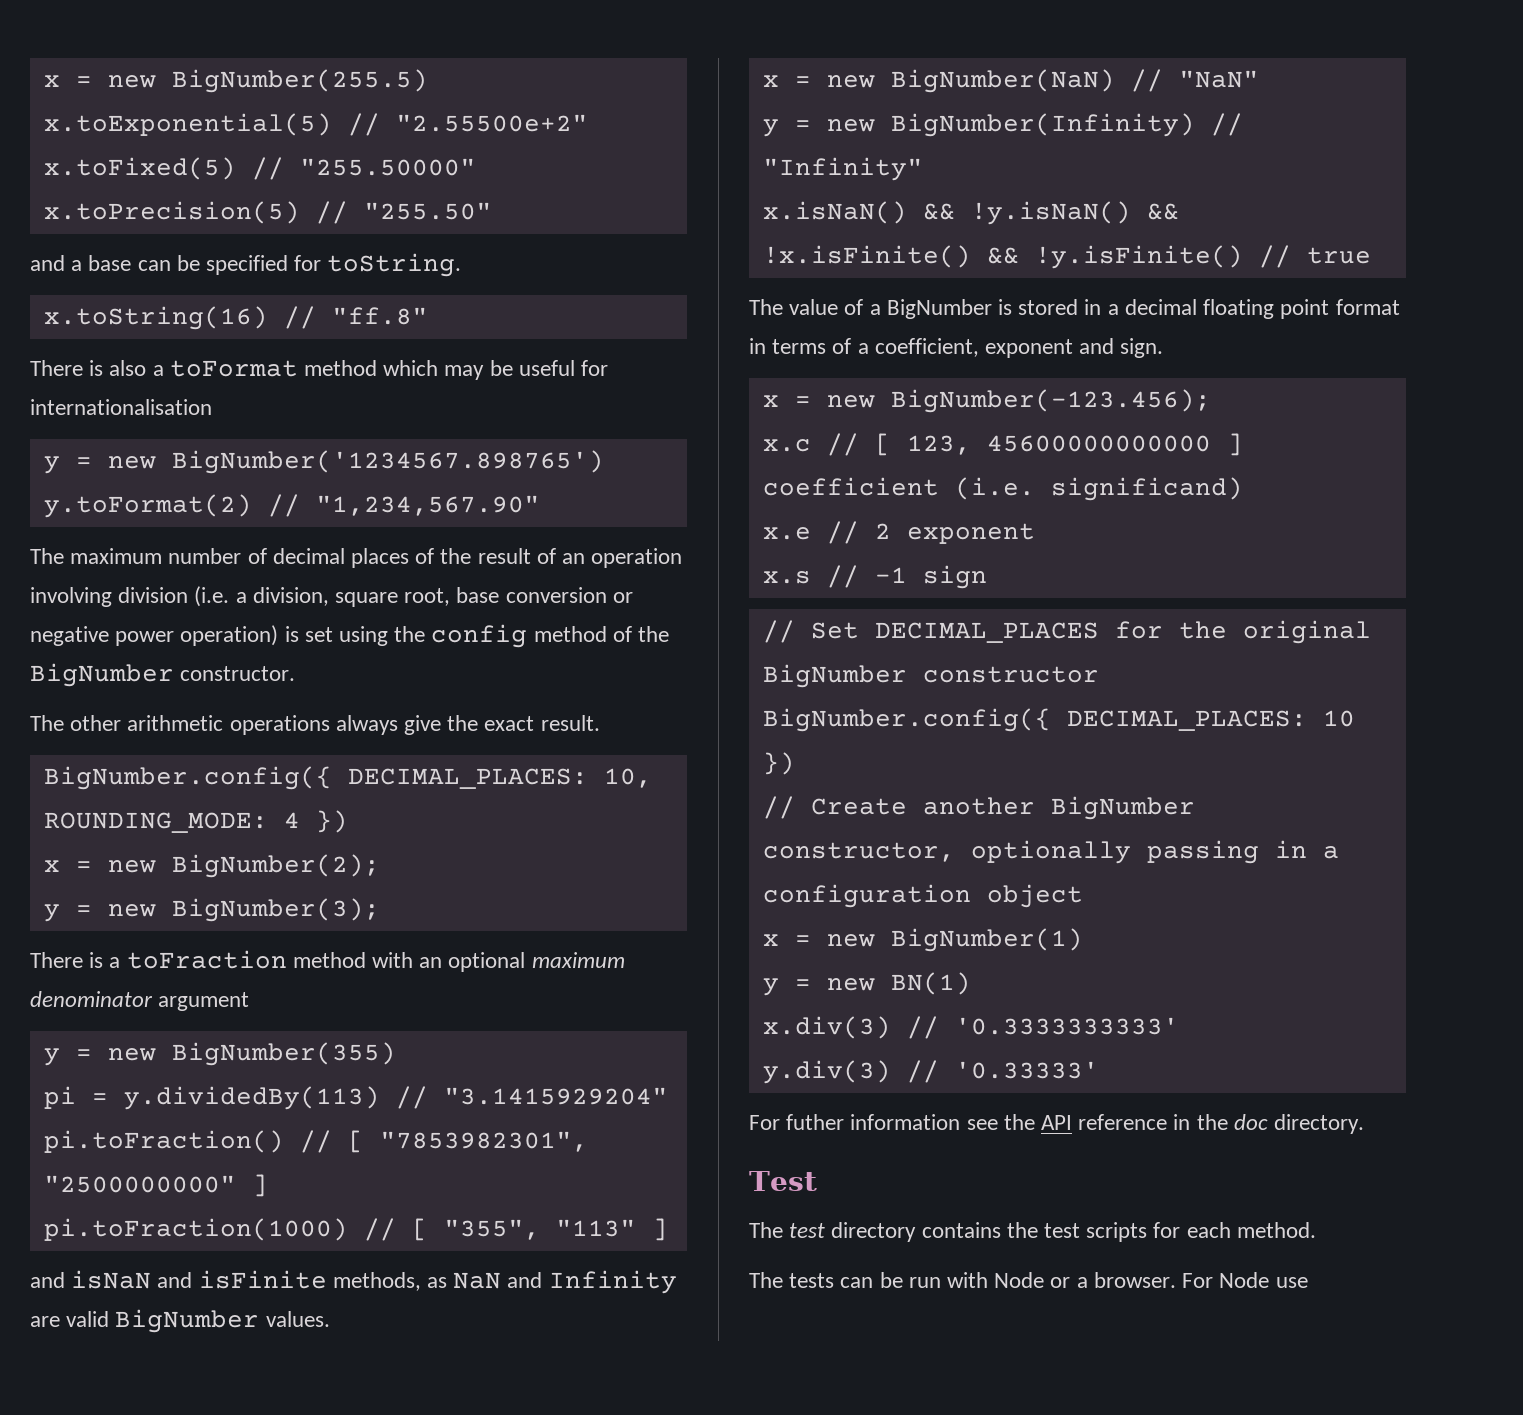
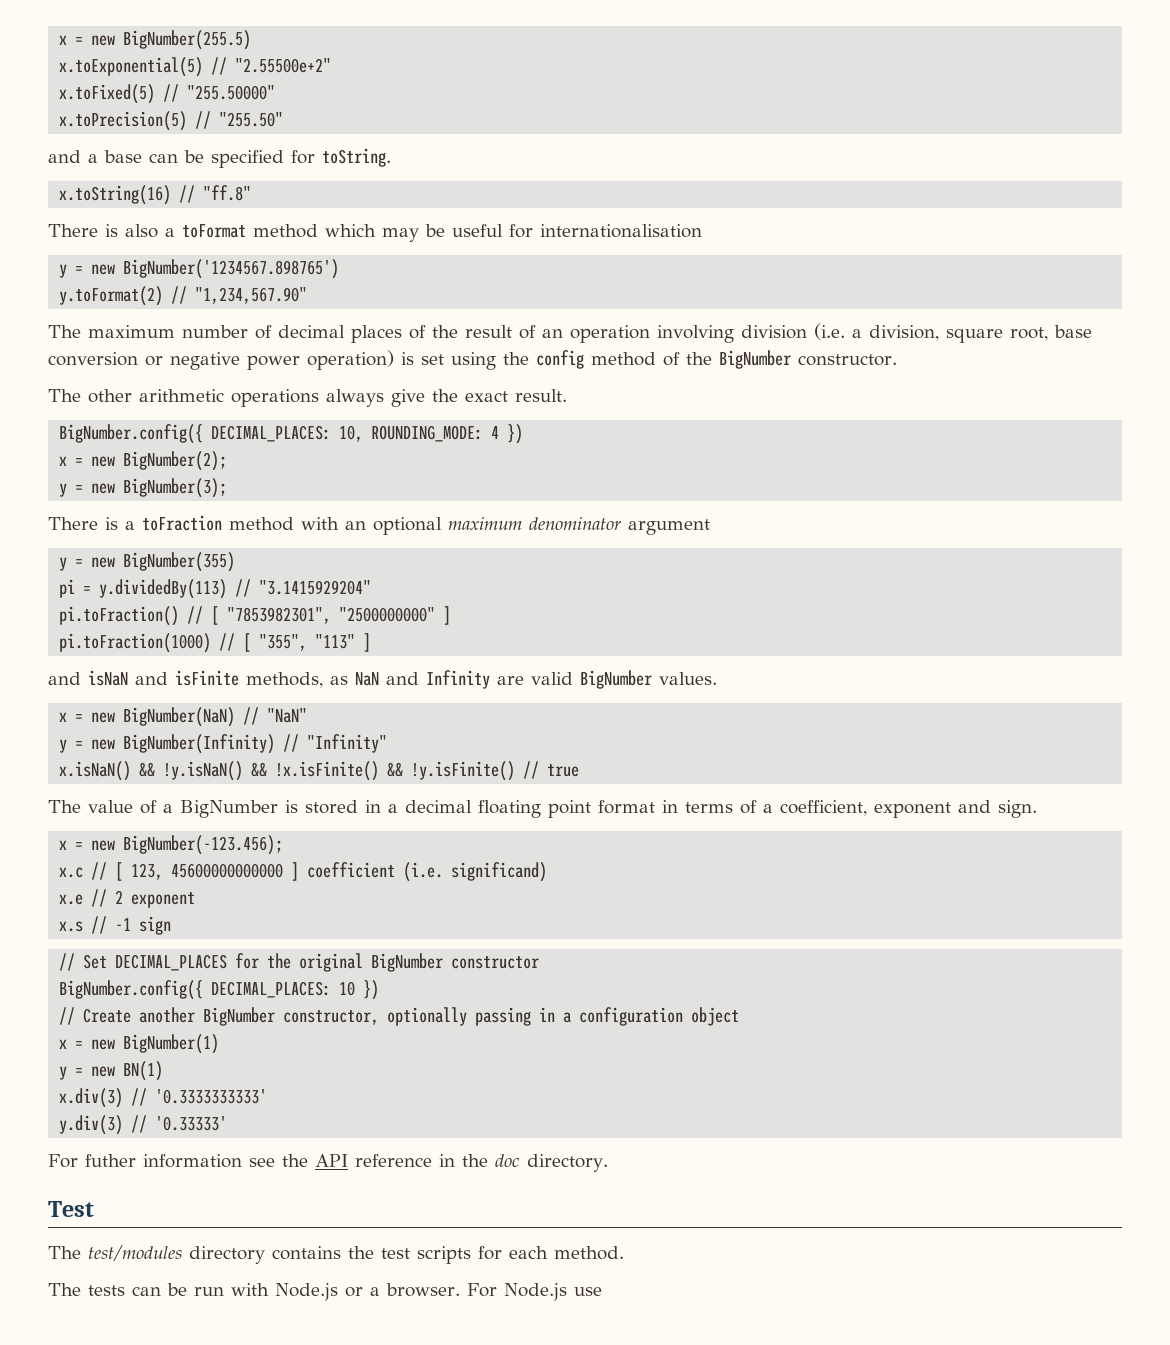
- The test directory contains the test scripts for each method.
+ The test/modules directory contains the test scripts for each method.
- The tests can be run with Node or a browser.
+ The tests can be run with Node.js or a browser.
- For Node use
+ For Node.js use

